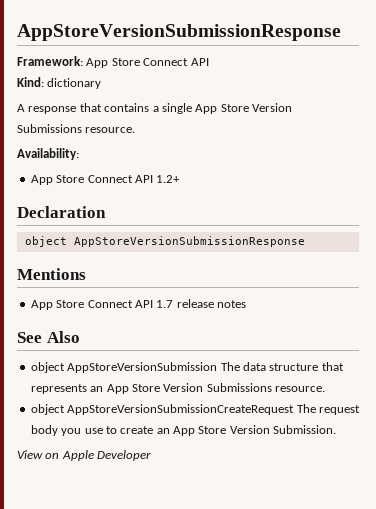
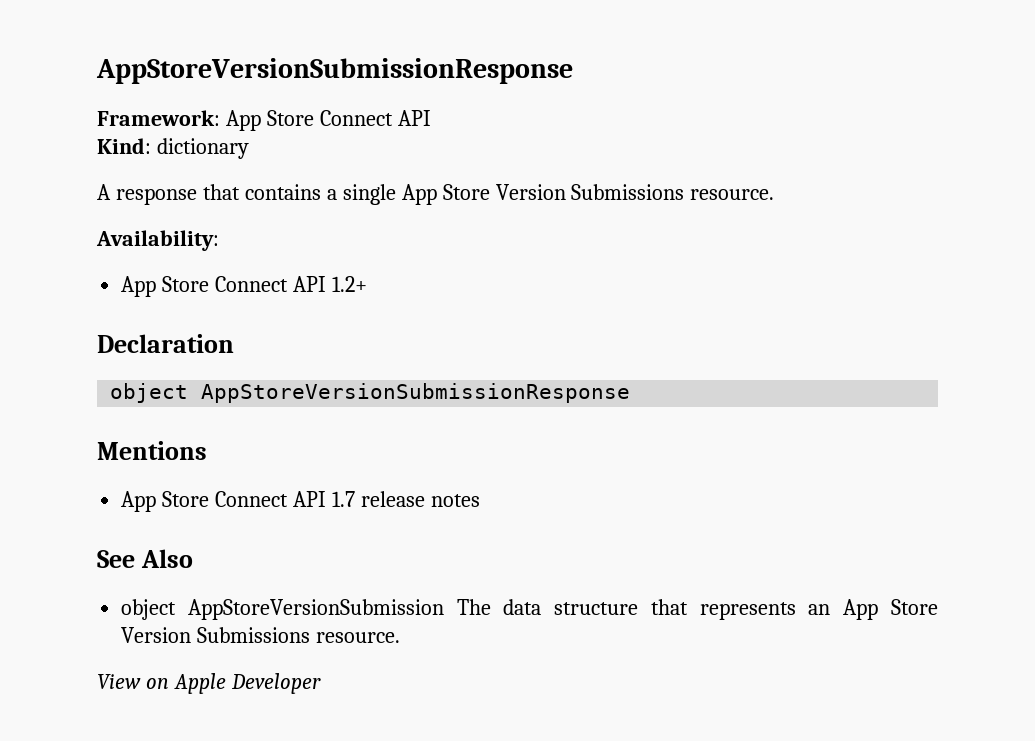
- object AppStoreVersionSubmissionCreateRequest The request body you use to create an App Store Version Submission.

